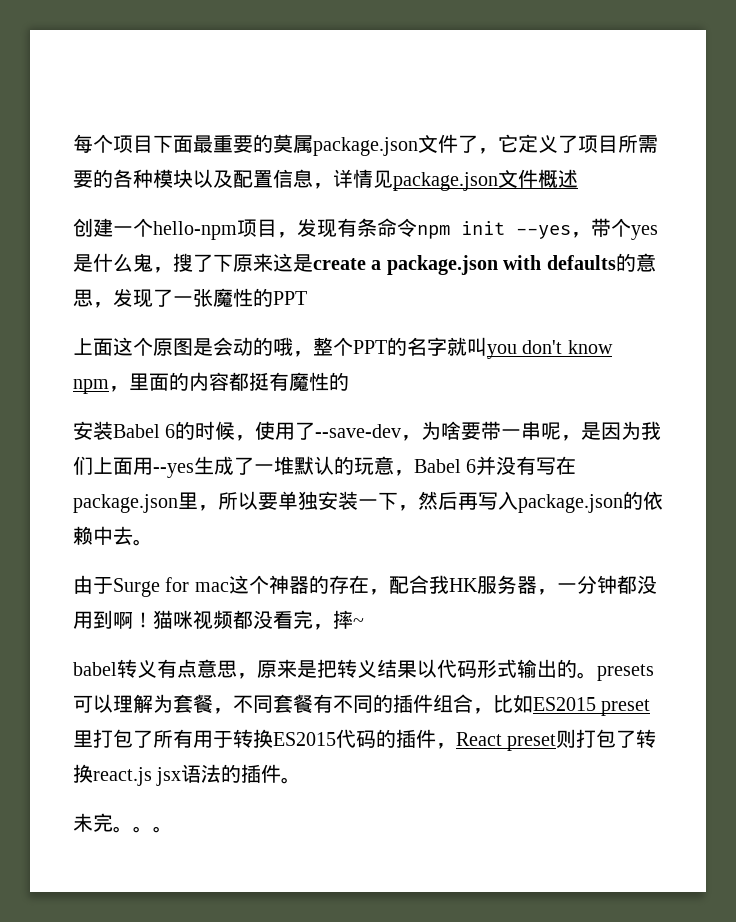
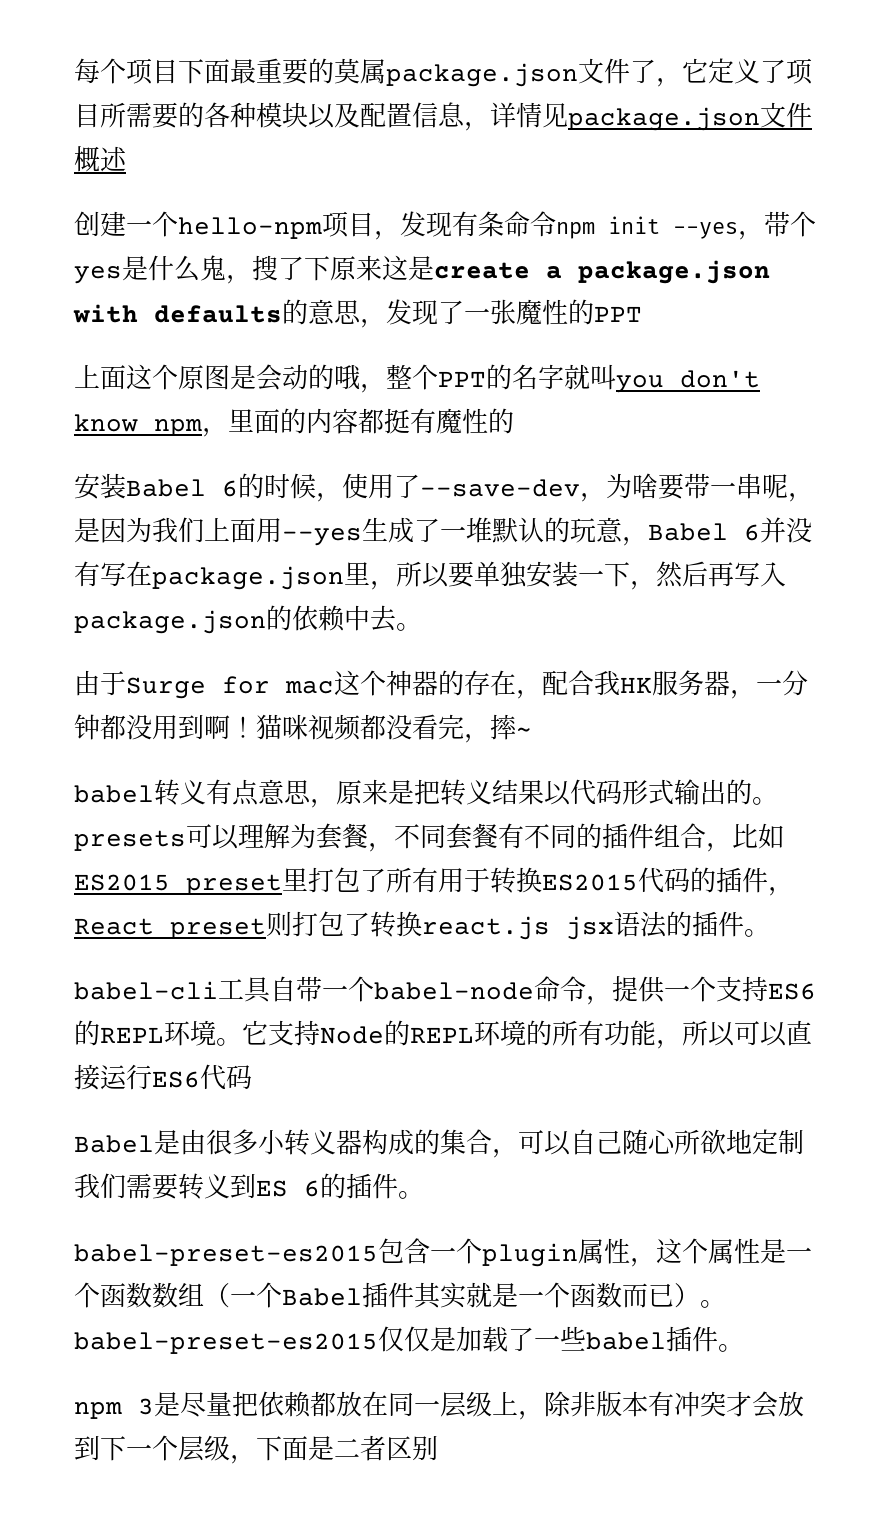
- 未完。。。
+ babel-cli工具自带一个babel-node命令，提供一个支持ES6的REPL环境。它支持Node的REPL环境的所有功能，所以可以直接运行ES6代码
+ Babel是由很多小转义器构成的集合，可以自己随心所欲地定制我们需要转义到ES 6的插件。
+ babel-preset-es2015包含一个plugin属性，这个属性是一个函数数组（一个Babel插件其实就是一个函数而已）。babel-preset-es2015仅仅是加载了一些babel插件。
+ npm 3是尽量把依赖都放在同一层级上，除非版本有冲突才会放到下一个层级，下面是二者区别

